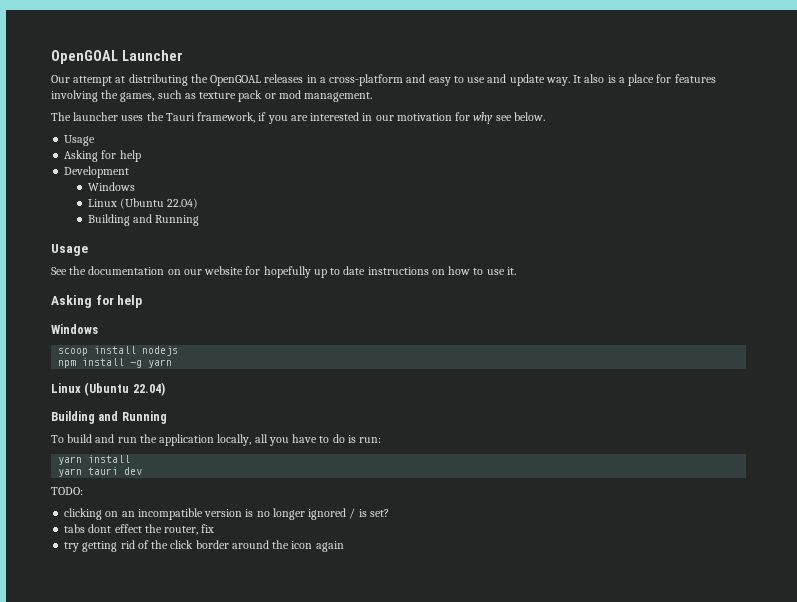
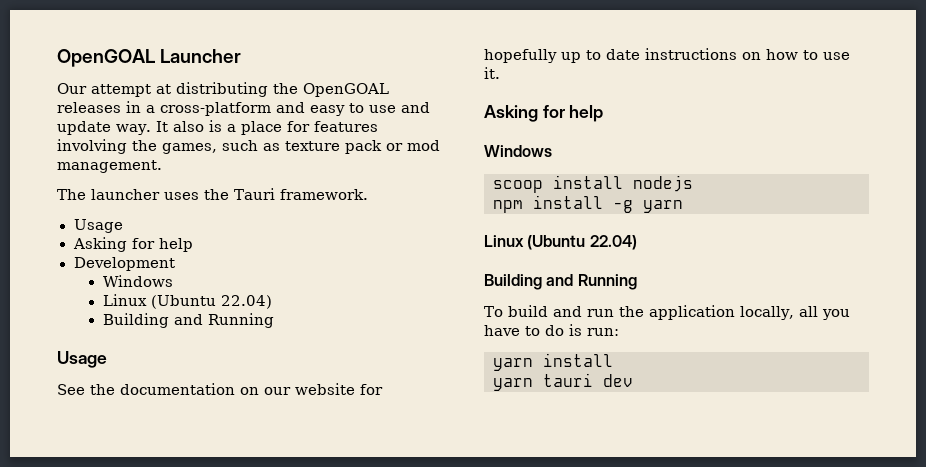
- The launcher uses the Tauri framework, if you are interested in our motivation for why see below.
+ The launcher uses the Tauri framework.
- TODO:
- clicking on an incompatible version is no longer ignored / is set?
- tabs dont effect the router, fix
- try getting rid of the click border around the icon again

